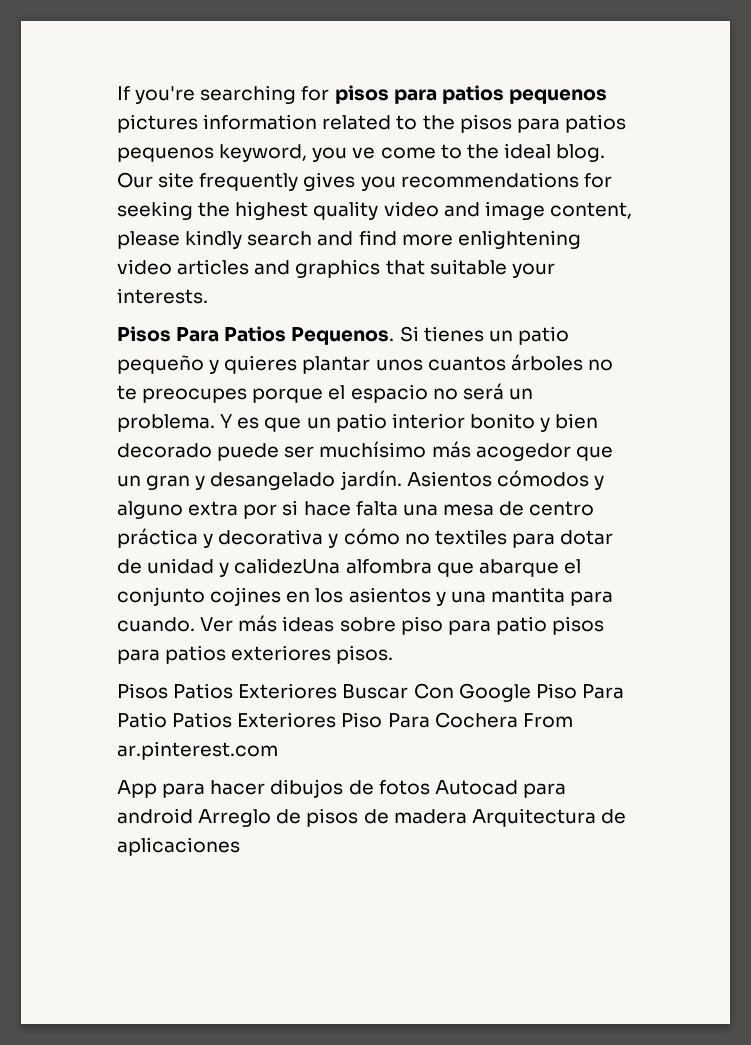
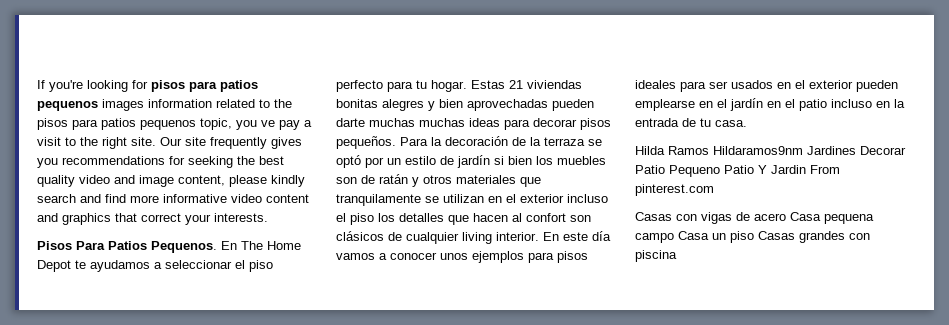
- If you're searching for pisos para patios pequenos pictures information related to the pisos para patios pequenos keyword, you ve come to the ideal blog.
+ If you're looking for pisos para patios pequenos images information related to the pisos para patios pequenos topic, you ve pay a visit to the right site.
- Our site frequently gives you recommendations for seeking the highest quality video and image content, please kindly search and find more enlightening video articles and graphics that suitable your interests.
+ Our site frequently gives you recommendations for seeking the best quality video and image content, please kindly search and find more informative video content and graphics that correct your interests.
- Si tienes un patio pequeño y quieres plantar unos cuantos árboles no te preocupes porque el espacio no será un problema. Y es que un patio interior bonito y bien decorado puede ser muchísimo más acogedor que un gran y desangelado jardín. Asientos cómodos y alguno extra por si hace falta una mesa de centro práctica y decorativa y cómo no textiles para dotar de unidad y calidezUna alfombra que abarque el conjunto cojines en los asientos y una mantita para cuando. Ver más ideas sobre piso para patio pisos para patios exteriores pisos.
- Pisos Patios Exteriores Buscar Con Google Piso Para Patio Patios Exteriores Piso Para Cochera From ar.pinterest.com
- App para hacer dibujos de fotos Autocad para android Arreglo de pisos de madera Arquitectura de aplicaciones
+ En The Home Depot te ayudamos a seleccionar el piso perfecto para tu hogar. Estas 21 viviendas bonitas alegres y bien aprovechadas pueden darte muchas muchas ideas para decorar pisos pequeños. Para la decoración de la terraza se optó por un estilo de jardín si bien los muebles son de ratán y otros materiales que tranquilamente se utilizan en el exterior incluso el piso los detalles que hacen al confort son clásicos de cualquier living interior. En este día vamos a conocer unos ejemplos para pisos ideales para ser usados en el exterior pueden emplearse en el jardín en el patio incluso en la entrada de tu casa.
+ Hilda Ramos Hildaramos9nm Jardines Decorar Patio Pequeno Patio Y Jardin From pinterest.com
+ Casas con vigas de acero Casa pequena campo Casa un piso Casas grandes con piscina

